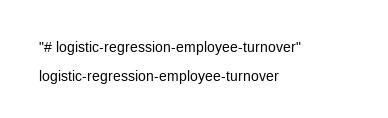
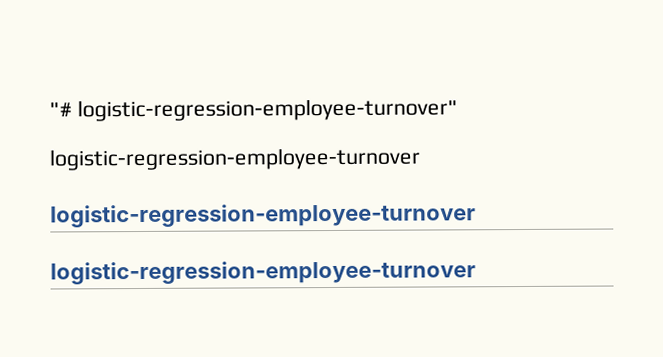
  "# logistic-regression-employee-turnover"
+ logistic-regression-employee-turnover
+ logistic-regression-employee-turnover

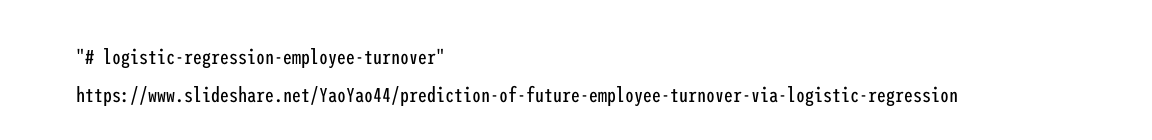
  "# logistic-regression-employee-turnover"
- logistic-regression-employee-turnover
- logistic-regression-employee-turnover
- logistic-regression-employee-turnover
+ https://www.slideshare.net/YaoYao44/prediction-of-future-employee-turnover-via-logistic-regression

